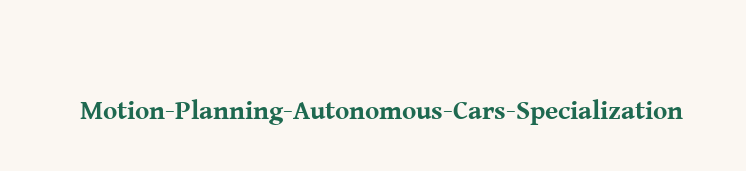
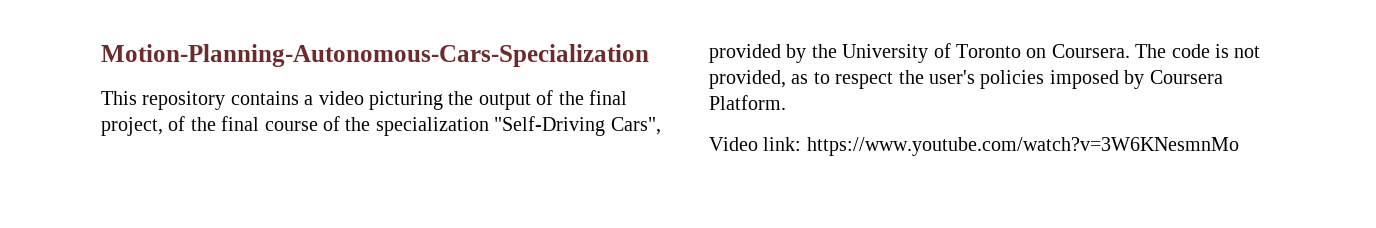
+ This repository contains a video picturing the output of the final project, of the final course of the specialization "Self-Driving Cars", provided by the University of Toronto on Coursera. The code is not provided, as to respect the user's policies imposed by Coursera Platform.
+ Video link: https://www.youtube.com/watch?v=3W6KNesmnMo

